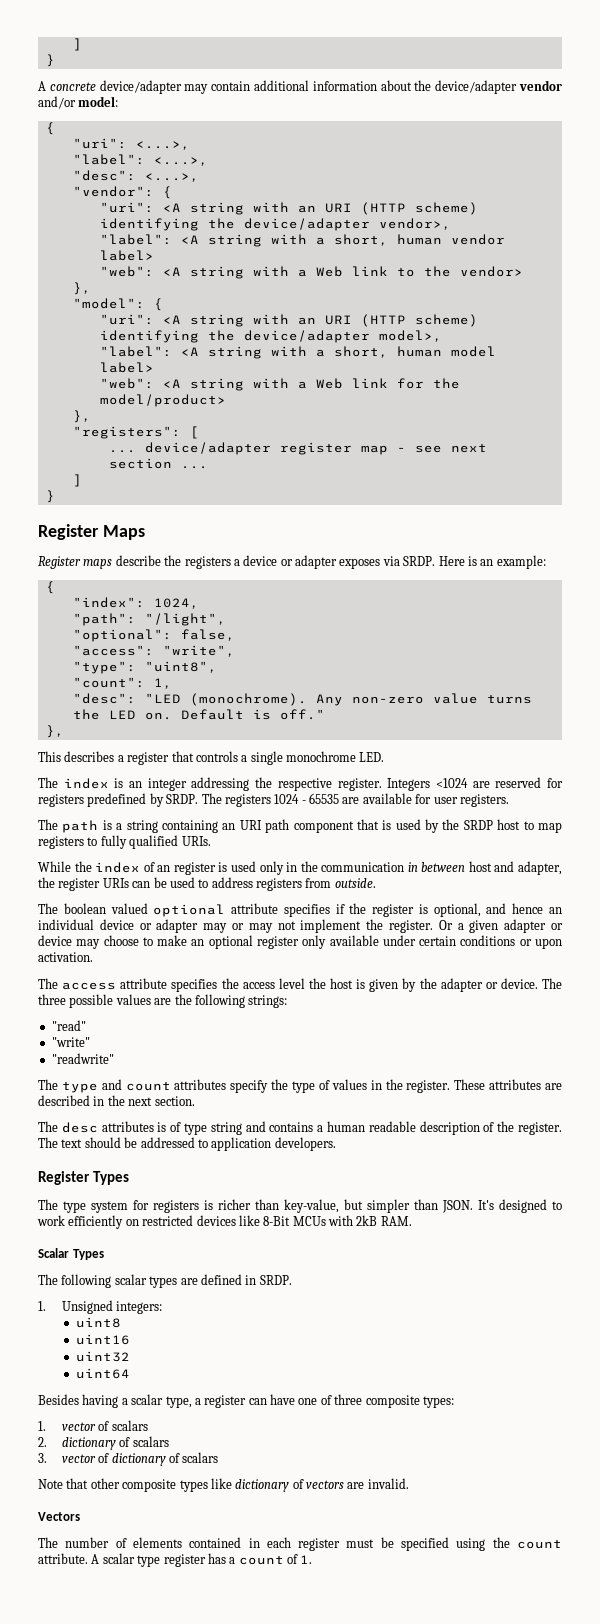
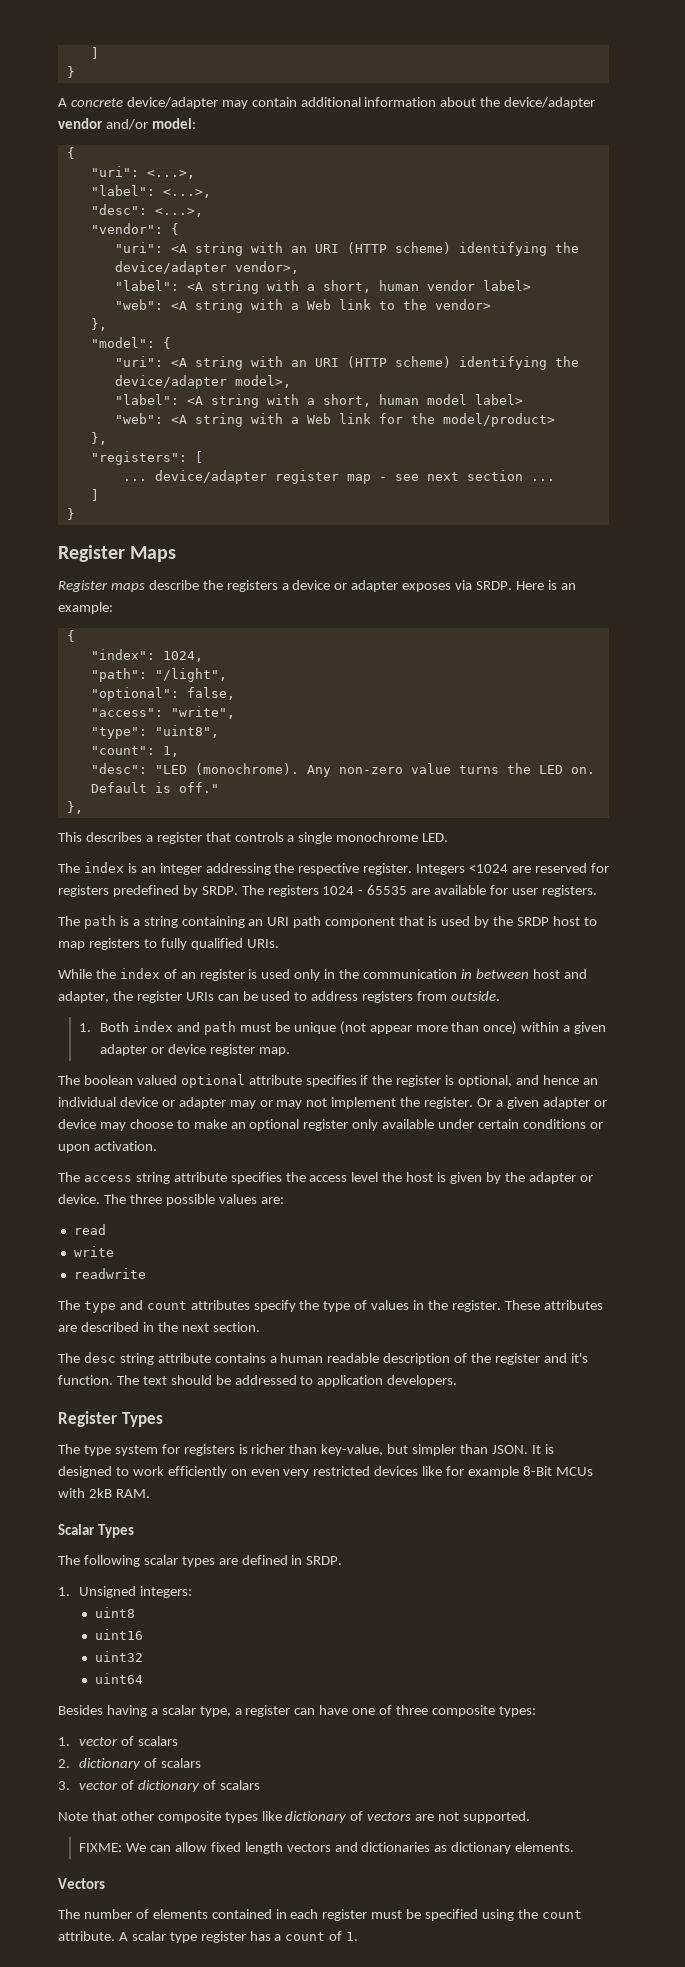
+ 1. Both index and path must be unique (not appear more than once) within a given adapter or device register map.
- The access attribute specifies the access level the host is given by the adapter or device.
+ The access string attribute specifies the access level the host is given by the adapter or device.
- The three possible values are the following strings:
- "read"
- "write"
- "readwrite"
+ The three possible values are:
+ read
+ write
+ readwrite
- The desc attributes is of type string and contains a human readable description of the register.
+ The desc string attribute contains a human readable description of the register and it's function.
- It's designed to work efficiently on restricted devices like 8-Bit MCUs with 2kB RAM.
+ It is designed to work efficiently on even very restricted devices like for example 8-Bit MCUs with 2kB RAM.
- Note that other composite types like dictionary of vectors are invalid.
+ Note that other composite types like dictionary of vectors are not supported.
+ FIXME: We can allow fixed length vectors and dictionaries as dictionary elements.

